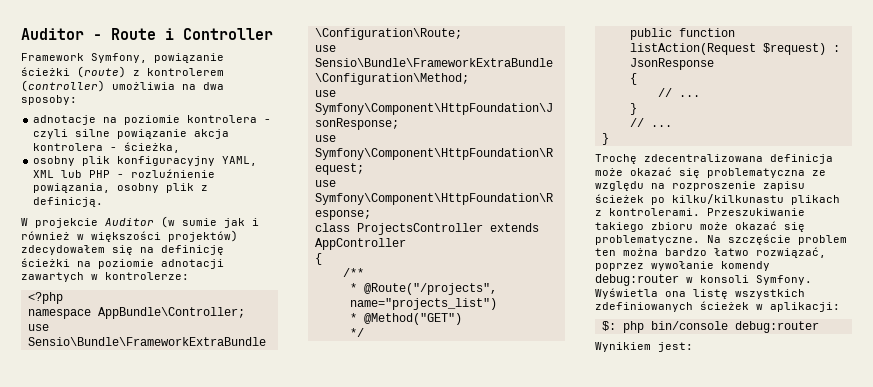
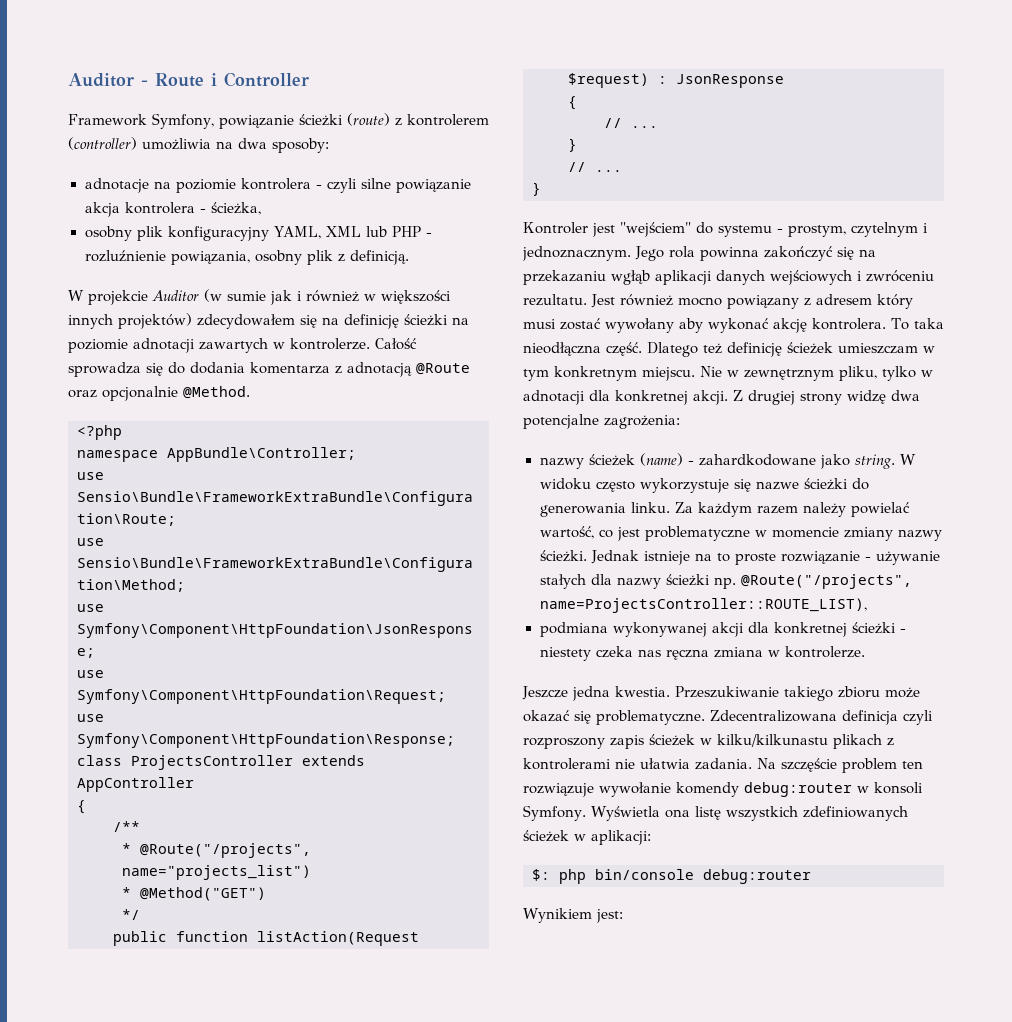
- W projekcie Auditor (w sumie jak i również w większości projektów) zdecydowałem się na definicję ścieżki na poziomie adnotacji zawartych w kontrolerze:
+ W projekcie Auditor (w sumie jak i również w większości innych projektów) zdecydowałem się na definicję ścieżki na poziomie adnotacji zawartych w kontrolerze. Całość sprowadza się do dodania komentarza z adnotacją @Route oraz opcjonalnie @Method.
- Trochę zdecentralizowana definicja może okazać się problematyczna ze względu na rozproszenie zapisu ścieżek po kilku/kilkunastu plikach z kontrolerami.
+ Kontroler jest "wejściem" do systemu - prostym, czytelnym i jednoznacznym. Jego rola powinna zakończyć się na przekazaniu wgłąb aplikacji danych wejściowych i zwróceniu rezultatu. Jest również mocno powiązany z adresem który musi zostać wywołany aby wykonać akcję kontrolera. To taka nieodłączna część. Dlatego też definicję ścieżek umieszczam w tym konkretnym miejscu. Nie w zewnętrznym pliku, tylko w adnotacji dla konkretnej akcji. Z drugiej strony widzę dwa potencjalne zagrożenia:
+ nazwy ścieżek (name) - zahardkodowane jako string. W widoku często wykorzystuje się nazwe ścieżki do generowania linku. Za każdym razem należy powielać wartość, co jest problematyczne w momencie zmiany nazwy ścieżki. Jednak istnieje na to proste rozwiązanie - używanie stałych dla nazwy ścieżki np. @Route("/projects", name=ProjectsController::ROUTE_LIST),
+ podmiana wykonywanej akcji dla konkretnej ścieżki - niestety czeka nas ręczna zmiana w kontrolerze.
+ Jeszcze jedna kwestia.
- Na szczęście problem ten można bardzo łatwo rozwiązać, poprzez wywołanie komendy debug:router w konsoli Symfony.
+ Zdecentralizowana definicja czyli rozproszony zapis ścieżek w kilku/kilkunastu plikach z kontrolerami nie ułatwia zadania. Na szczęście problem ten rozwiązuje wywołanie komendy debug:router w konsoli Symfony.

